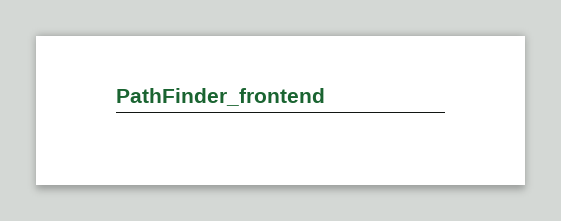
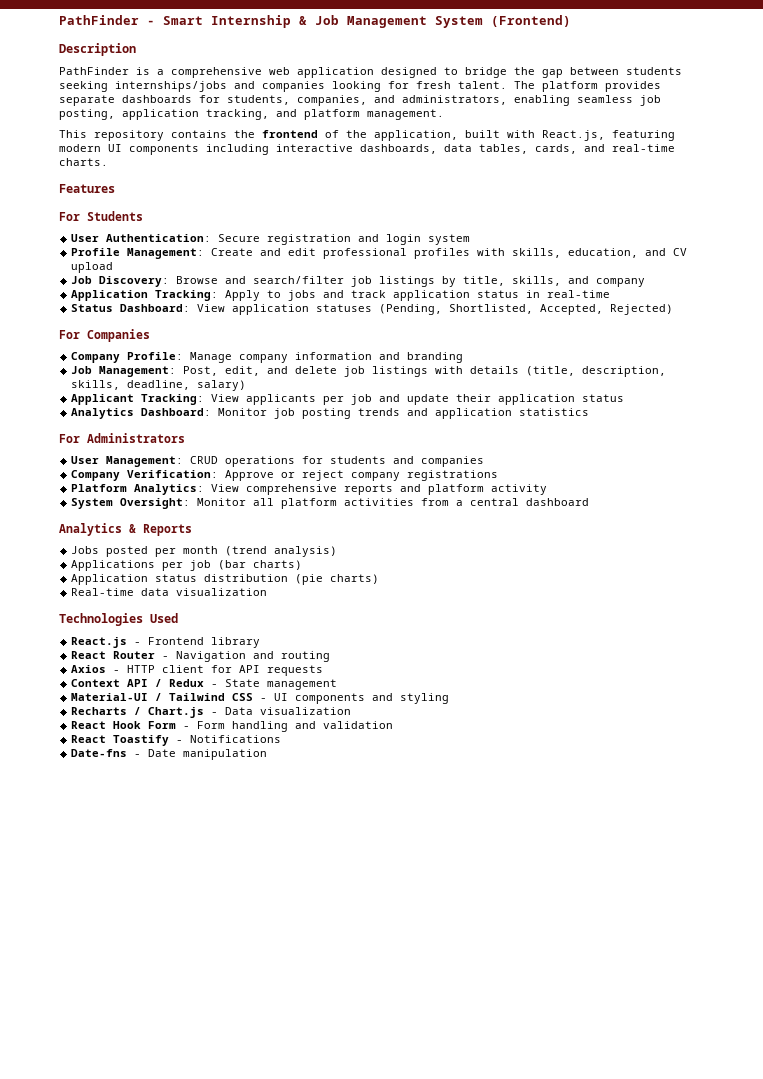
- PathFinder_frontend
+ PathFinder - Smart Internship & Job Management System (Frontend)
+ Description
+ PathFinder is a comprehensive web application designed to bridge the gap between students seeking internships/jobs and companies looking for fresh talent. The platform provides separate dashboards for students, companies, and administrators, enabling seamless job posting, application tracking, and platform management.
+ This repository contains the frontend of the application, built with React.js, featuring modern UI components including interactive dashboards, data tables, cards, and real-time charts.
+ Features
+ For Students
+ User Authentication: Secure registration and login system
+ Profile Management: Create and edit professional profiles with skills, education, and CV upload
+ Job Discovery: Browse and search/filter job listings by title, skills, and company
+ Application Tracking: Apply to jobs and track application status in real-time
+ Status Dashboard: View application statuses (Pending, Shortlisted, Accepted, Rejected)
+ For Companies
+ Company Profile: Manage company information and branding
+ Job Management: Post, edit, and delete job listings with details (title, description, skills, deadline, salary)
+ Applicant Tracking: View applicants per job and update their application status
+ Analytics Dashboard: Monitor job posting trends and application statistics
+ For Administrators
+ User Management: CRUD operations for students and companies
+ Company Verification: Approve or reject company registrations
+ Platform Analytics: View comprehensive reports and platform activity
+ System Oversight: Monitor all platform activities from a central dashboard
+ Analytics & Reports
+ Jobs posted per month (trend analysis)
+ Applications per job (bar charts)
+ Application status distribution (pie charts)
+ Real-time data visualization
+ Technologies Used
+ React.js - Frontend library
+ React Router - Navigation and routing
+ Axios - HTTP client for API requests
+ Context API / Redux - State management
+ Material-UI / Tailwind CSS - UI components and styling
+ Recharts / Chart.js - Data visualization
+ React Hook Form - Form handling and validation
+ React Toastify - Notifications
+ Date-fns - Date manipulation

